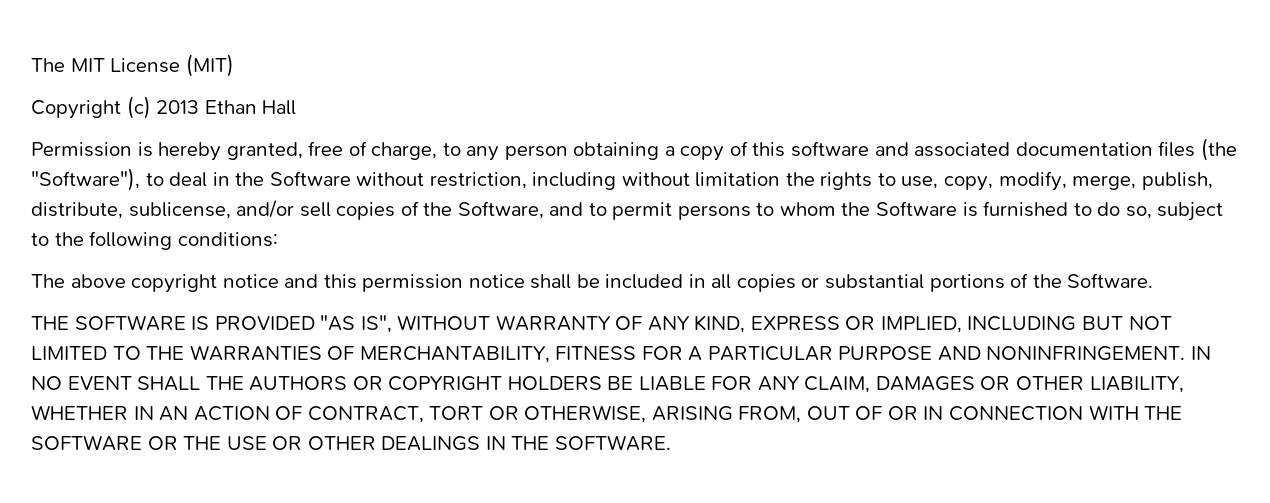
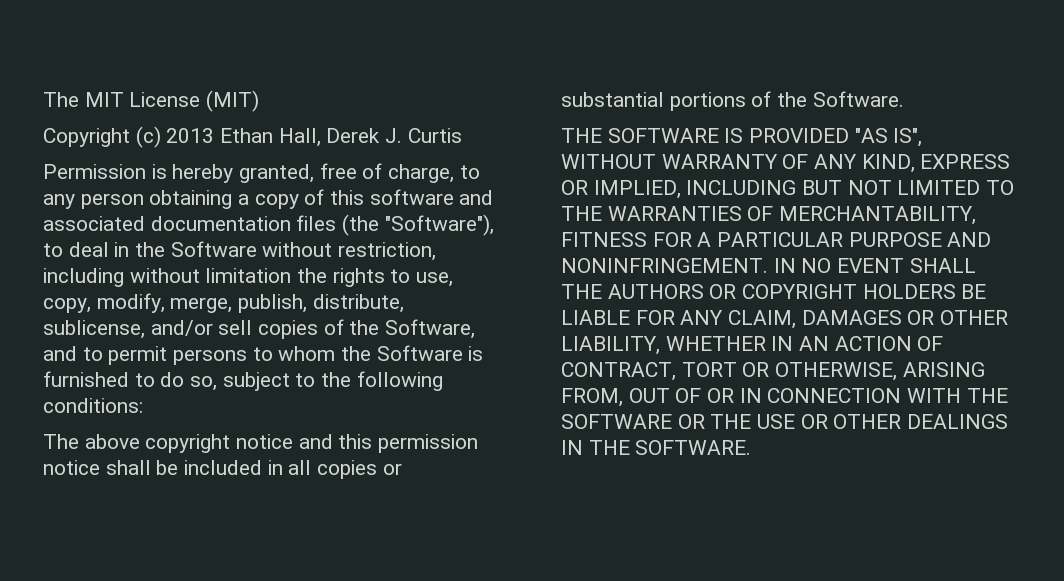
- Copyright (c) 2013 Ethan Hall
+ Copyright (c) 2013 Ethan Hall, Derek J. Curtis

